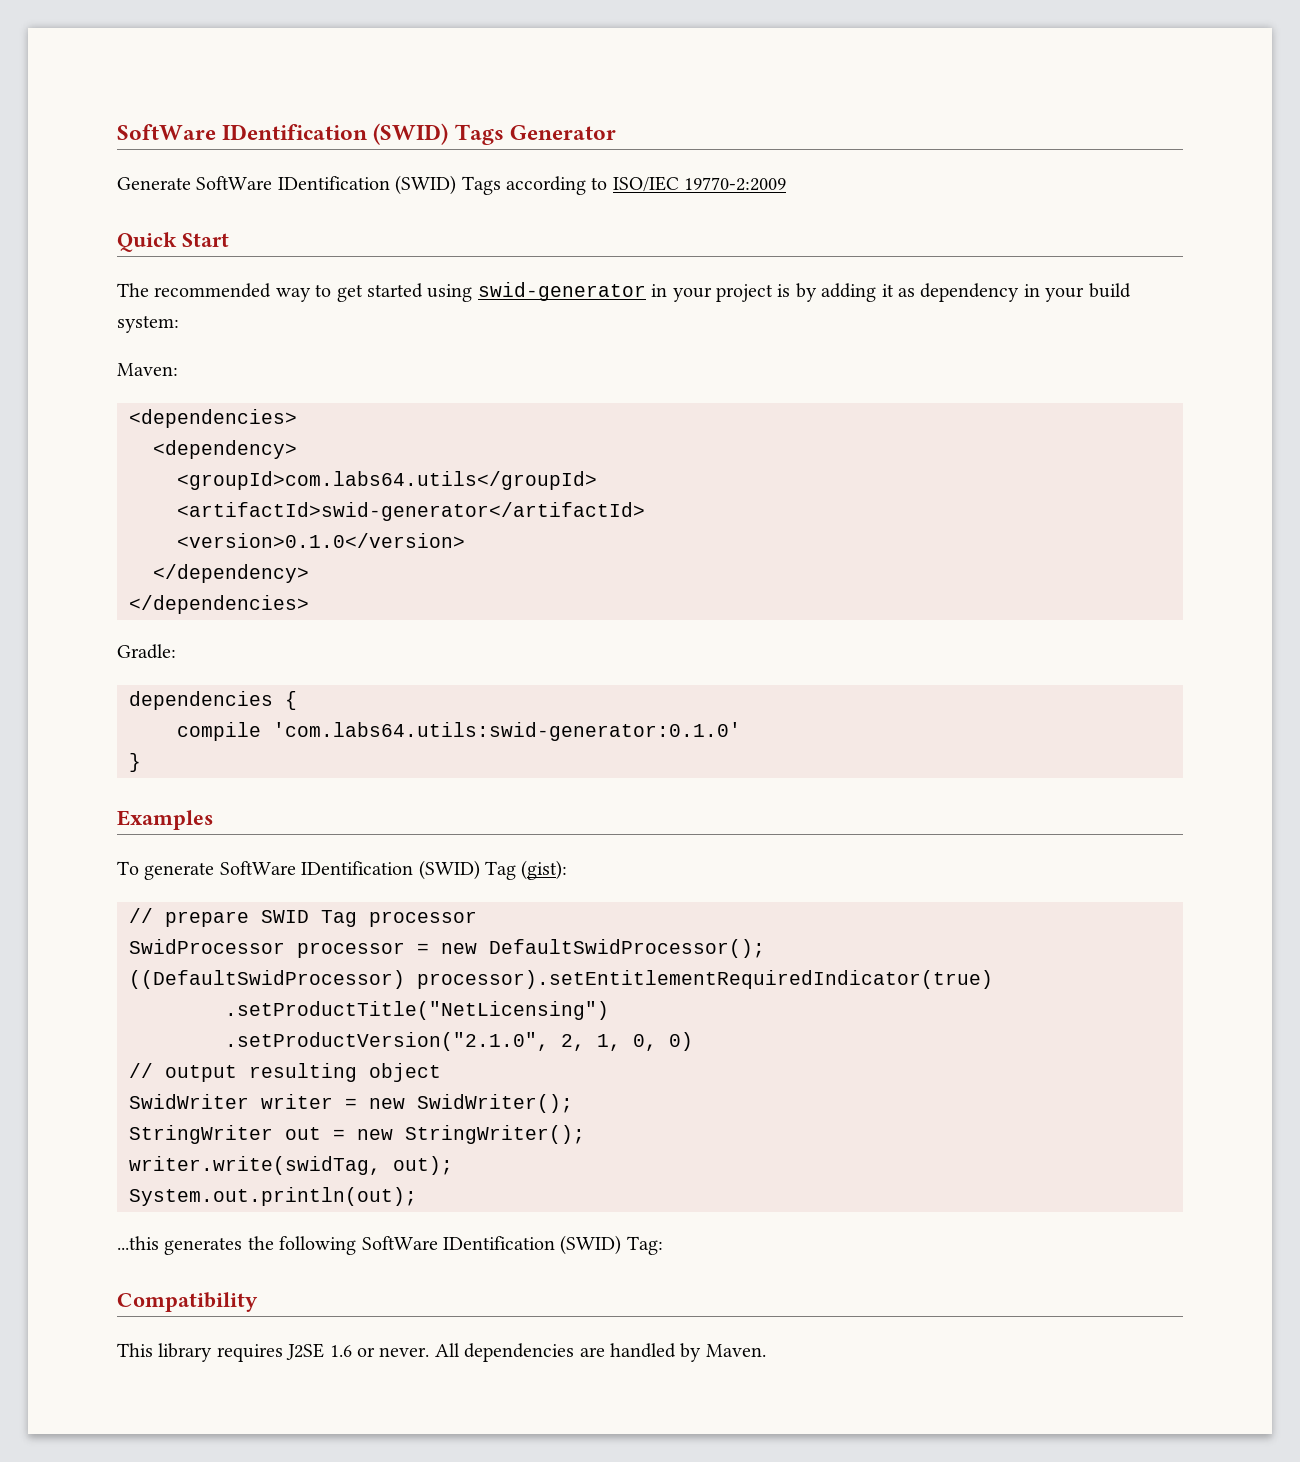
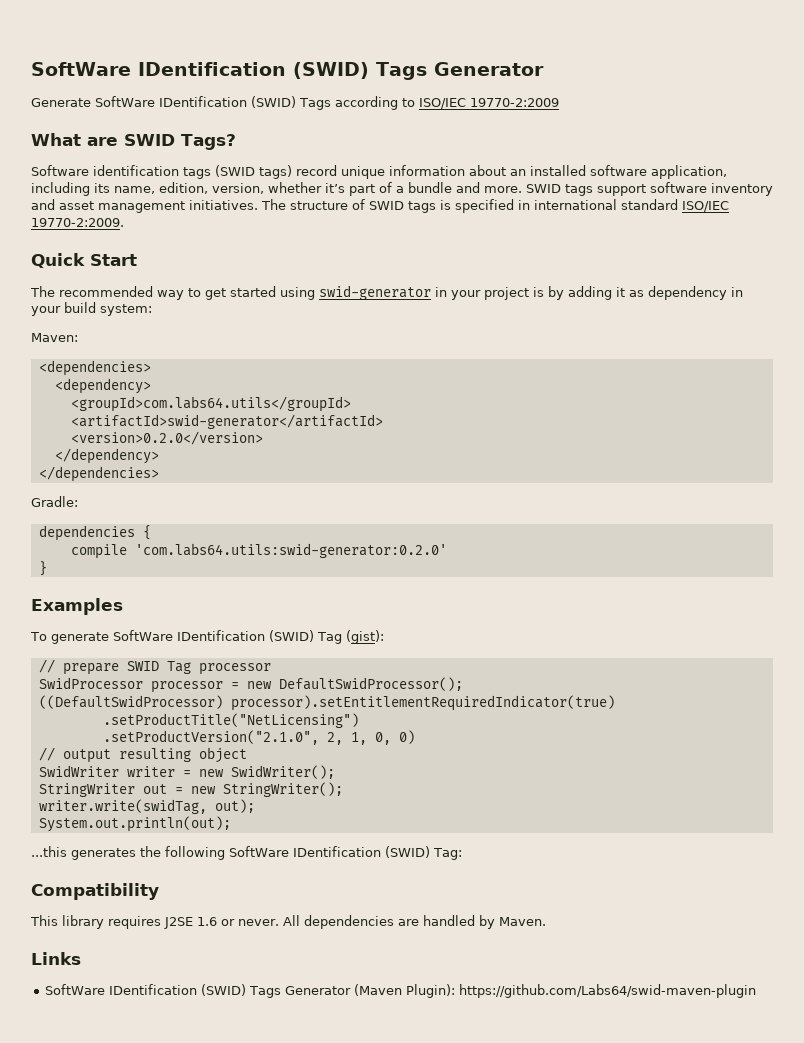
+ What are SWID Tags?
+ Software identification tags (SWID tags) record unique information about an installed software application, including its name, edition, version, whether it’s part of a bundle and more. SWID tags support software inventory and asset management initiatives. The structure of SWID tags is specified in international standard ISO/IEC 19770-2:2009.
- <version>0.1.0</version>
+ <version>0.2.0</version>
- compile 'com.labs64.utils:swid-generator:0.1.0'
+ compile 'com.labs64.utils:swid-generator:0.2.0'
+ Links
+ SoftWare IDentification (SWID) Tags Generator (Maven Plugin): https://github.com/Labs64/swid-maven-plugin

